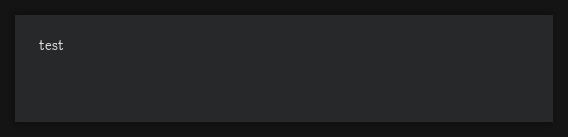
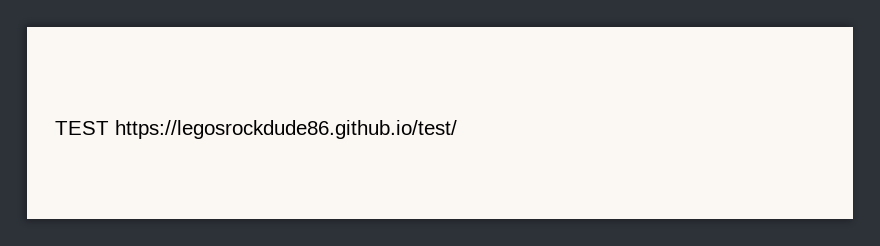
- test
+ TEST https://legosrockdude86.github.io/test/

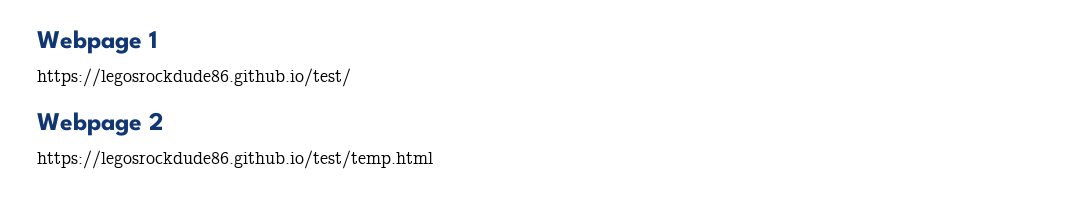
- TEST https://legosrockdude86.github.io/test/
+ Webpage 1
+ https://legosrockdude86.github.io/test/
+ Webpage 2
+ https://legosrockdude86.github.io/test/temp.html

